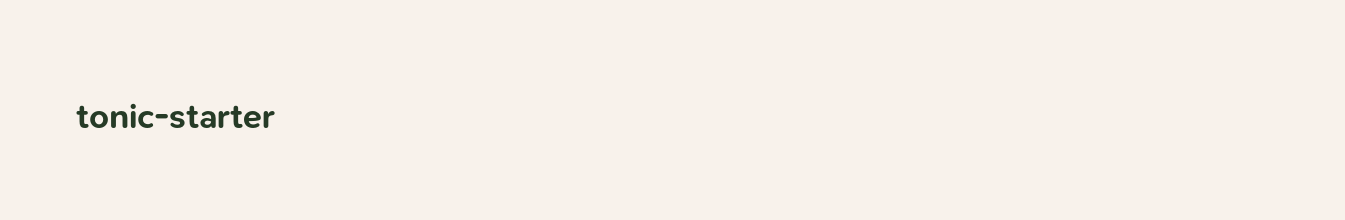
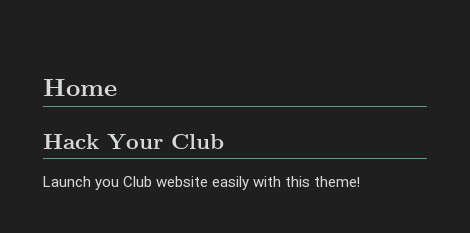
- tonic-starter
+ Home
+ Hack Your Club
+ Launch you Club website easily with this theme!

